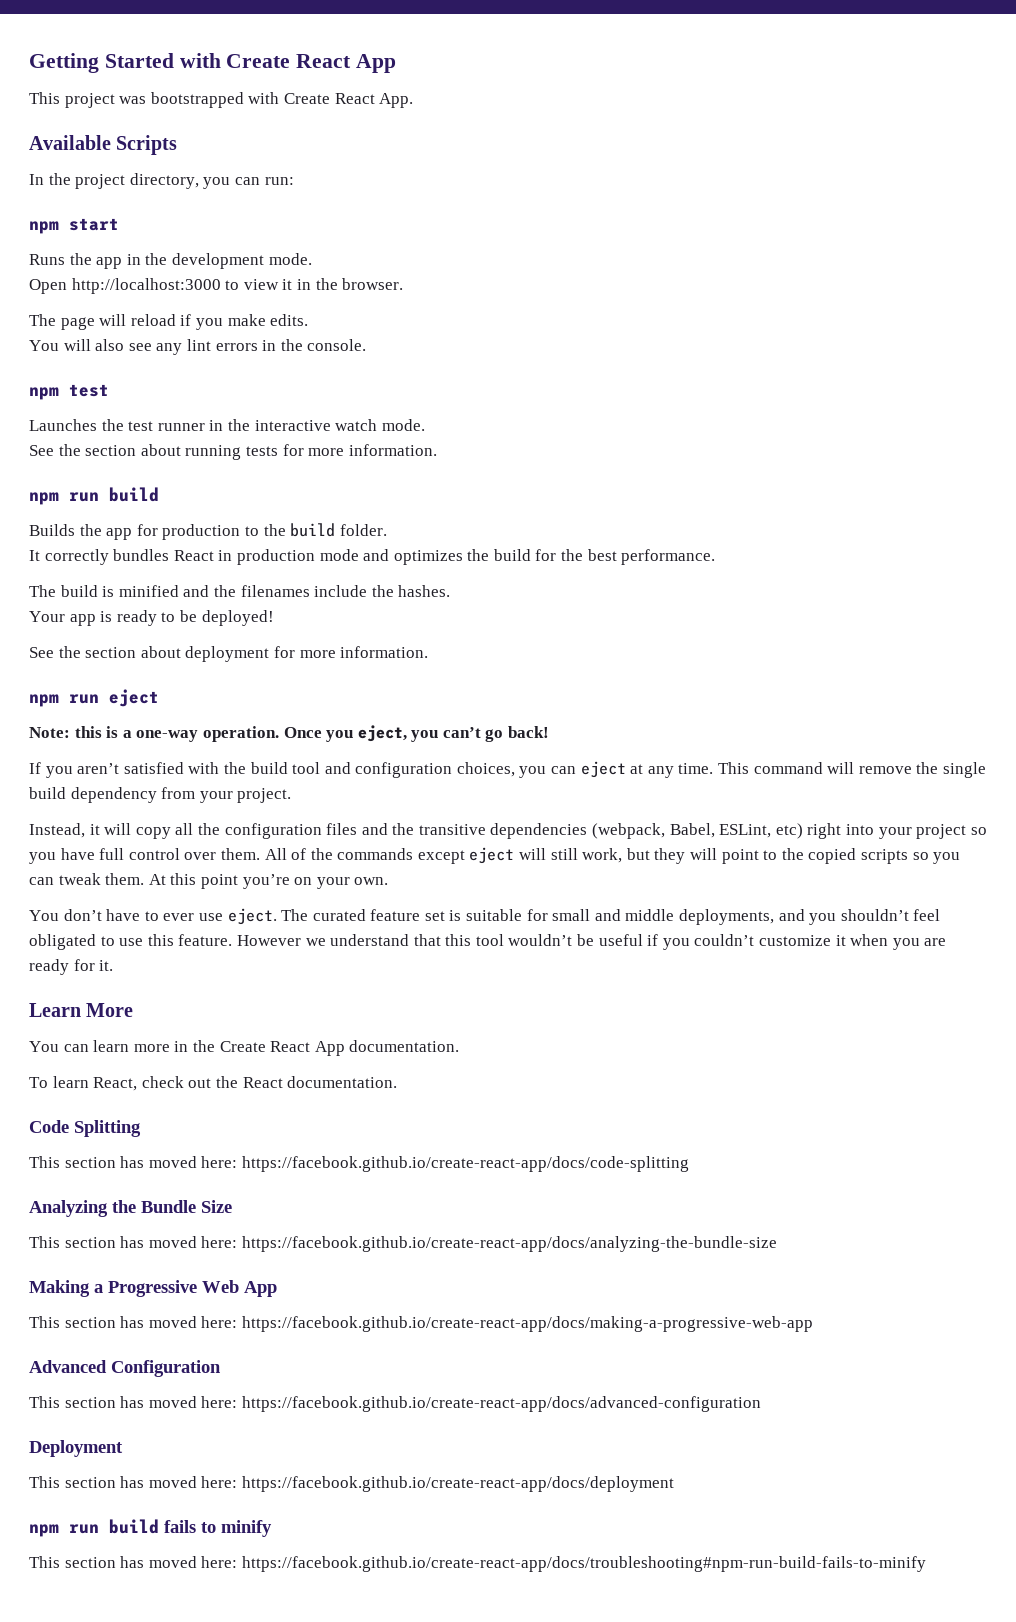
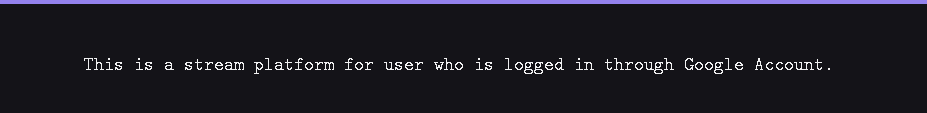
- Getting Started with Create React App
- This project was bootstrapped with Create React App.
- Available Scripts
- In the project directory, you can run:
- npm start
- Runs the app in the development mode.
- Open http://localhost:3000 to view it in the browser.
- The page will reload if you make edits.
- You will also see any lint errors in the console.
- npm test
- Launches the test runner in the interactive watch mode.
- See the section about running tests for more information.
- npm run build
- Builds the app for production to the build folder.
- It correctly bundles React in production mode and optimizes the build for the best performance.
- The build is minified and the filenames include the hashes.
- Your app is ready to be deployed!
- See the section about deployment for more information.
- npm run eject
- Note: this is a one-way operation. Once you eject, you can’t go back!
- If you aren’t satisfied with the build tool and configuration choices, you can eject at any time. This command will remove the single build dependency from your project.
- Instead, it will copy all the configuration files and the transitive dependencies (webpack, Babel, ESLint, etc) right into your project so you have full control over them. All of the commands except eject will still work, but they will point to the copied scripts so you can tweak them. At this point you’re on your own.
- You don’t have to ever use eject. The curated feature set is suitable for small and middle deployments, and you shouldn’t feel obligated to use this feature. However we understand that this tool wouldn’t be useful if you couldn’t customize it when you are ready for it.
- Learn More
- You can learn more in the Create React App documentation.
- To learn React, check out the React documentation.
- Code Splitting
- This section has moved here: https://facebook.github.io/create-react-app/docs/code-splitting
- Analyzing the Bundle Size
- This section has moved here: https://facebook.github.io/create-react-app/docs/analyzing-the-bundle-size
- Making a Progressive Web App
- This section has moved here: https://facebook.github.io/create-react-app/docs/making-a-progressive-web-app
- Advanced Configuration
- This section has moved here: https://facebook.github.io/create-react-app/docs/advanced-configuration
- Deployment
- This section has moved here: https://facebook.github.io/create-react-app/docs/deployment
- npm run build fails to minify
- This section has moved here: https://facebook.github.io/create-react-app/docs/troubleshooting#npm-run-build-fails-to-minify
+ This is a stream platform for user who is logged in through Google Account.

